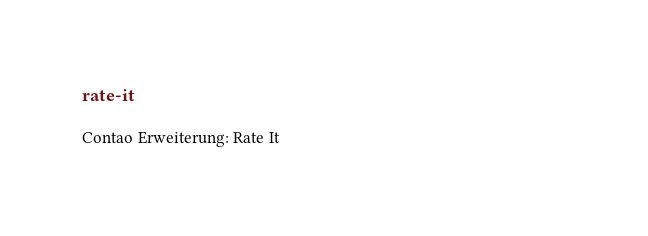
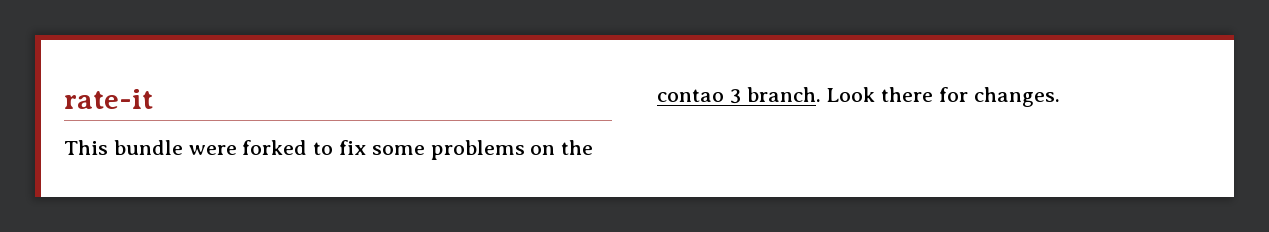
- Contao Erweiterung: Rate It
+ This bundle were forked to fix some problems on the contao 3 branch. Look there for changes.

